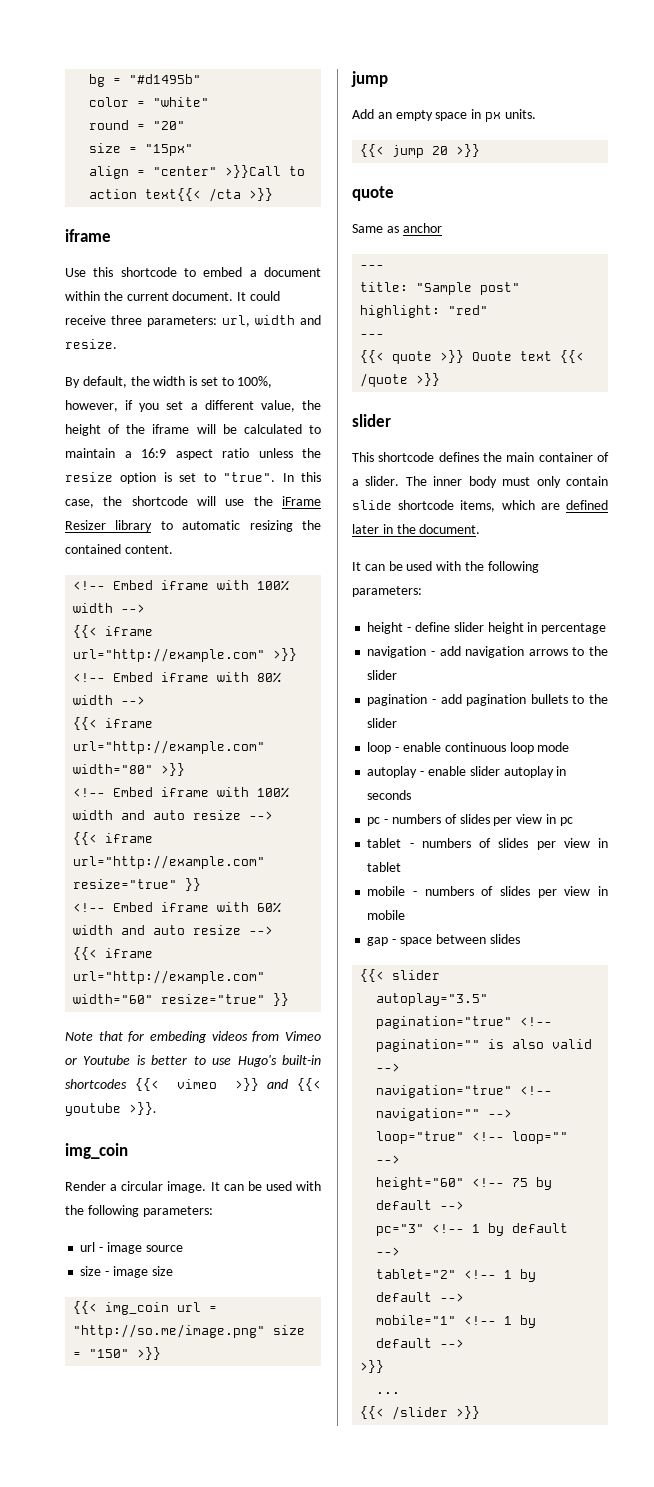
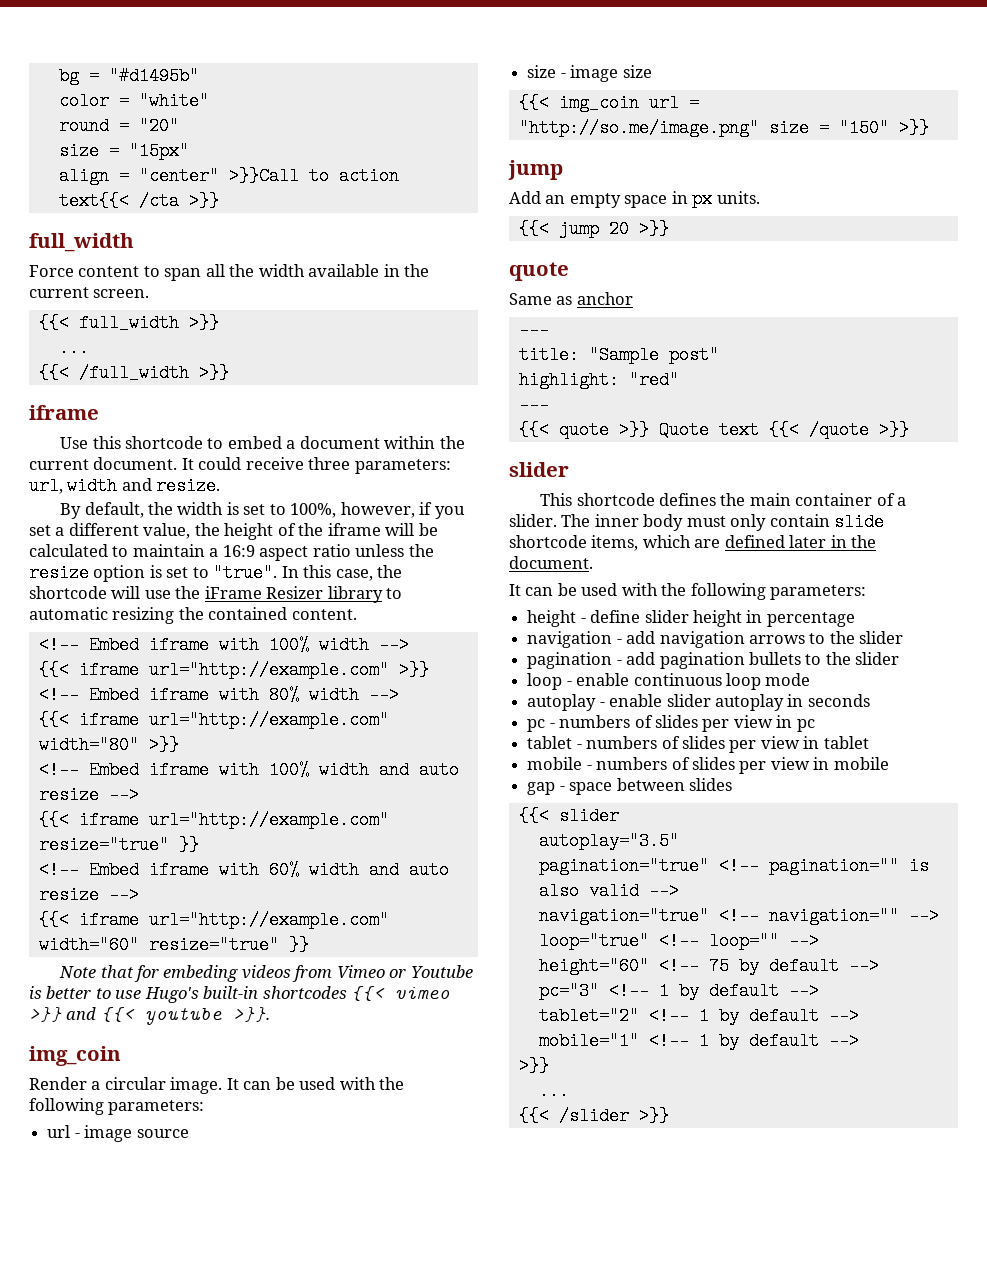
  align = "center" >}}Call to action text{{< /cta >}}
+ full_width
+ Force content to span all the width available in the current screen.
+ {{< full_width >}}
+ ...
+ {{< /full_width >}}

